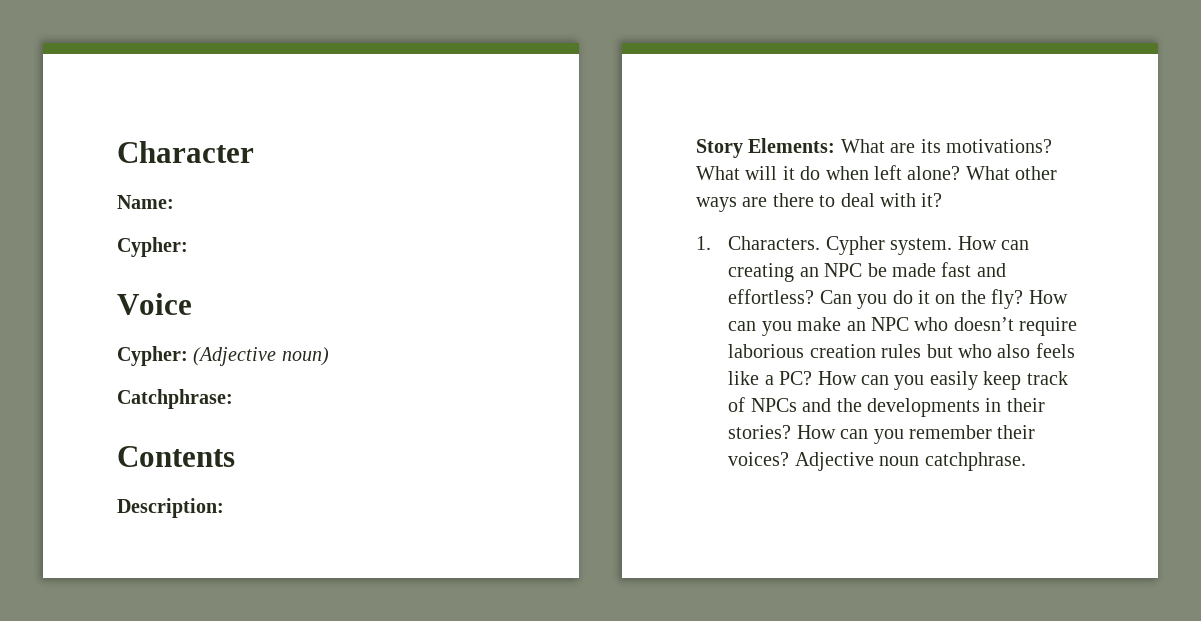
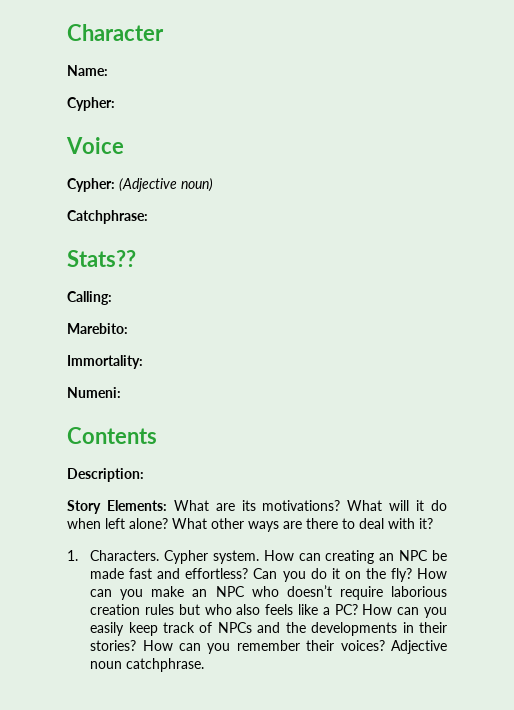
+ Stats??
+ Calling:
+ Marebito:
+ Immortality:
+ Numeni:

